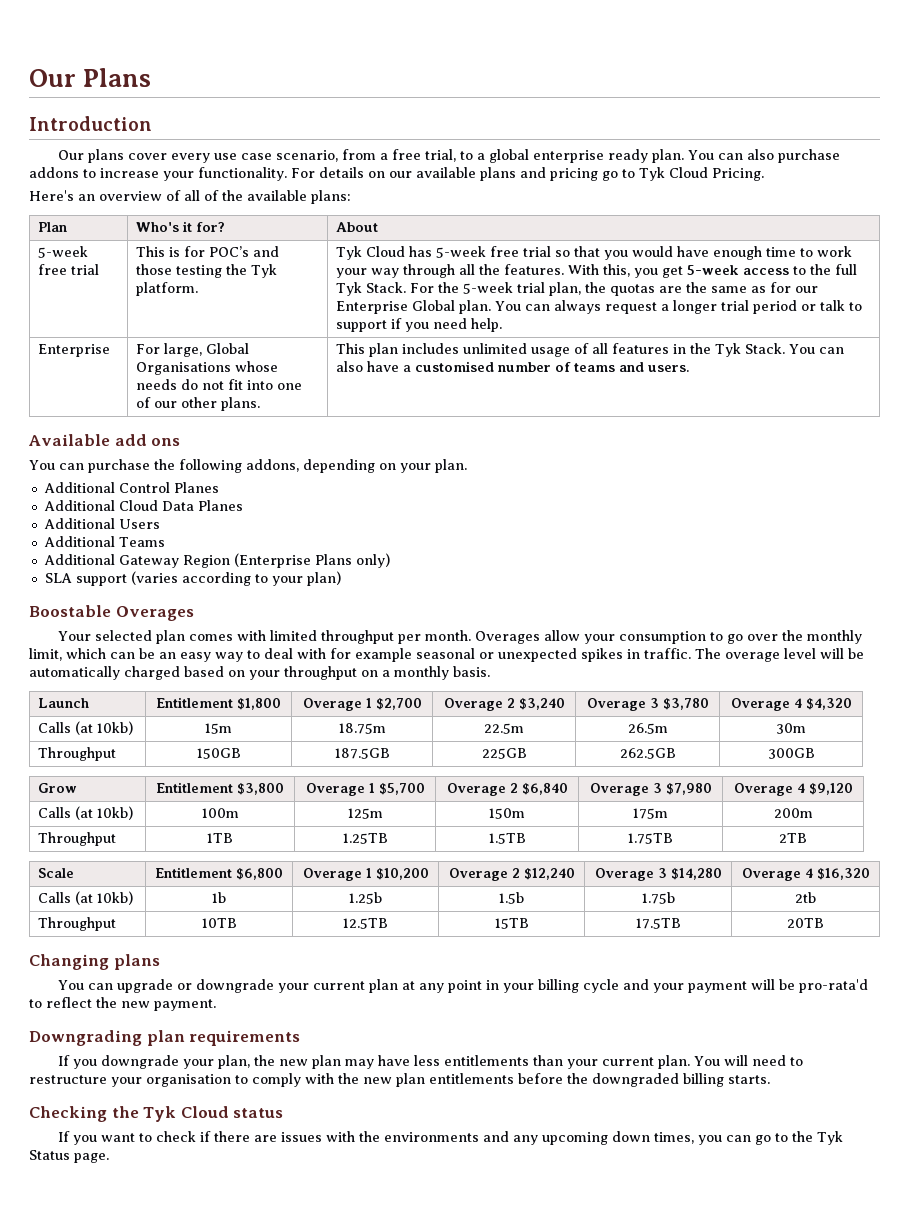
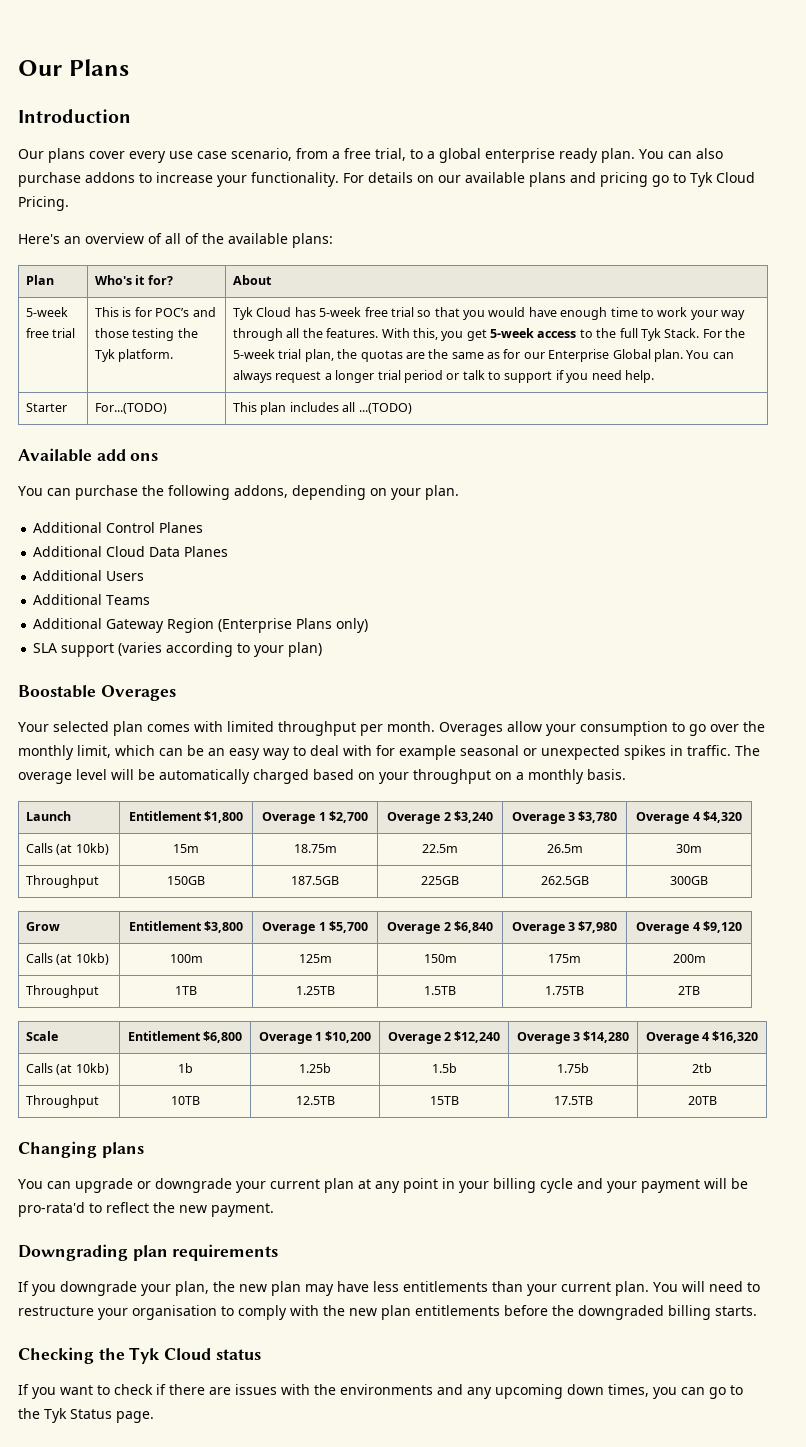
- Enterprise | For large, Global Organisations whose needs do not fit into one of our other plans. | This plan includes unlimited usage of all features in the Tyk Stack. You can also have a customised number of teams and users.
+ Starter | For...(TODO) | This plan includes all ...(TODO)

